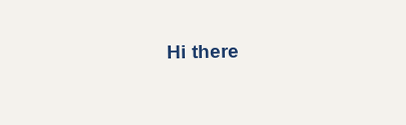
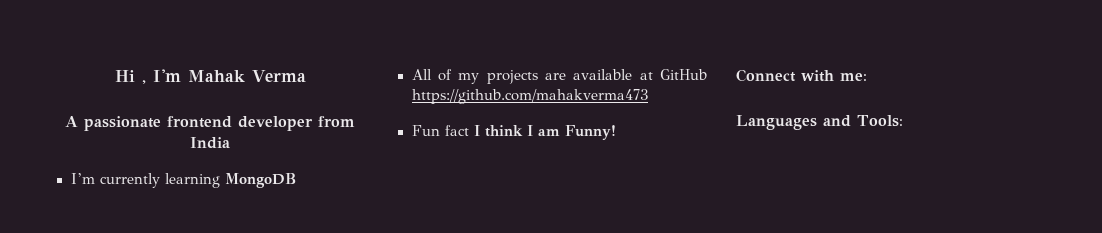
- Hi there
+ Hi , I'm Mahak Verma
+ A passionate frontend developer from India
+ I’m currently learning MongoDB
+ All of my projects are available at GitHub https://github.com/mahakverma473
+ Fun fact I think I am Funny!
+ Connect with me:
+ Languages and Tools:

